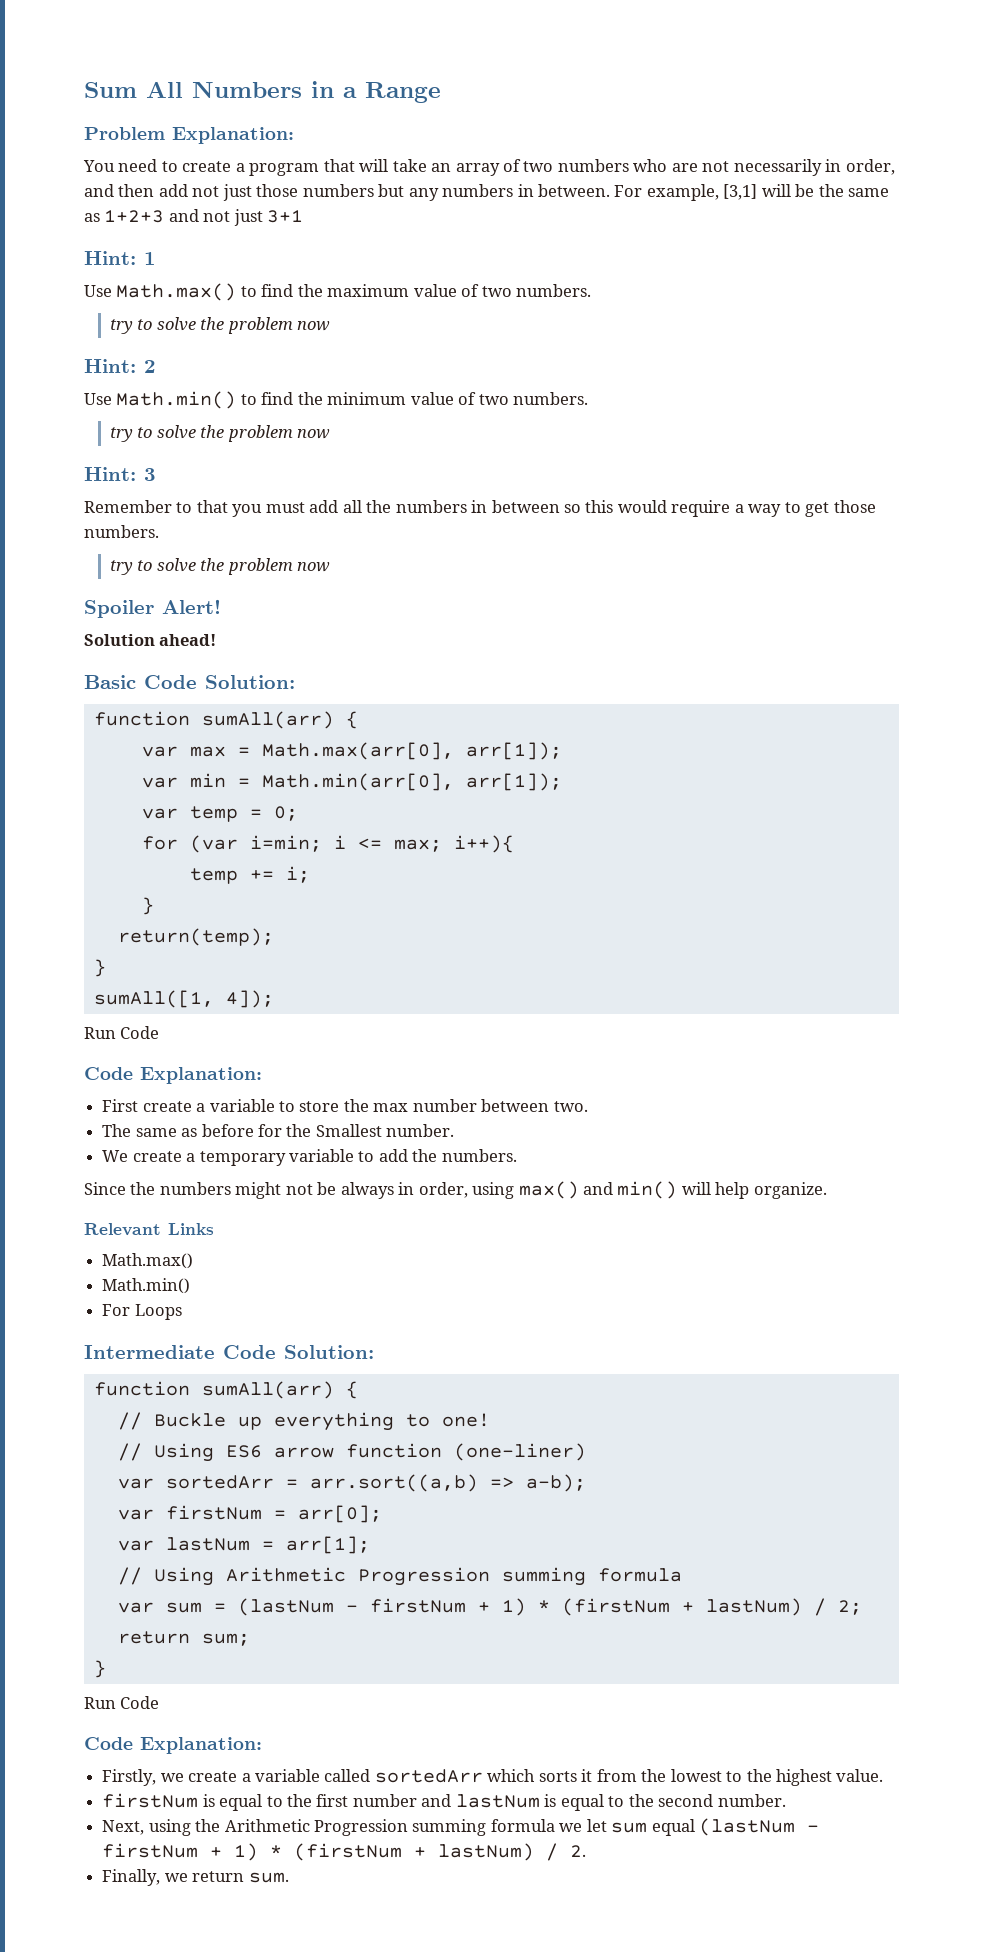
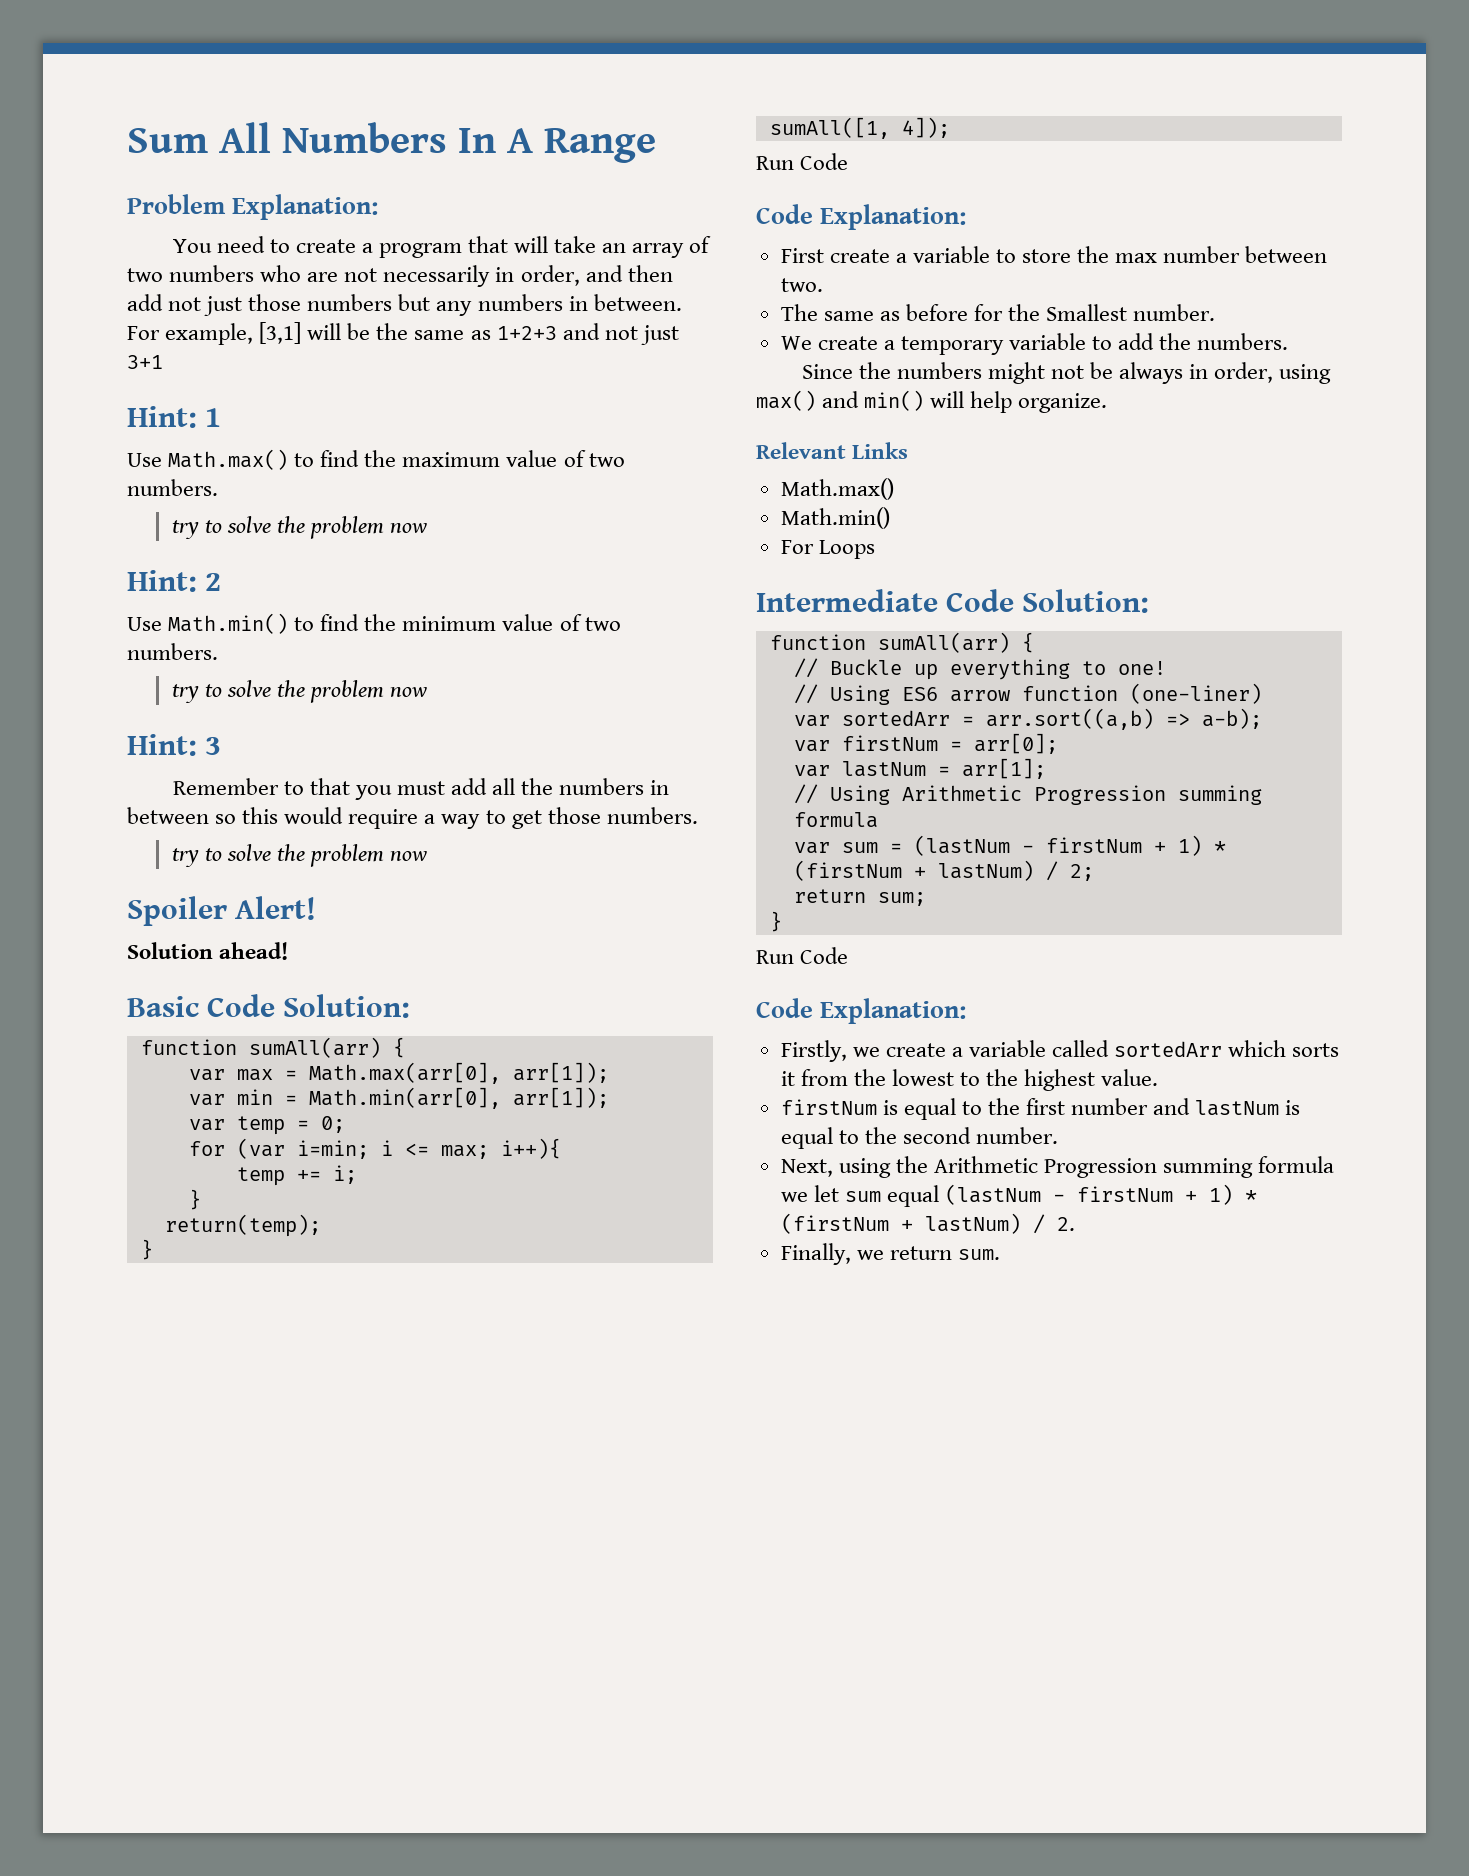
- Sum All Numbers in a Range
+ Sum All Numbers In A Range

